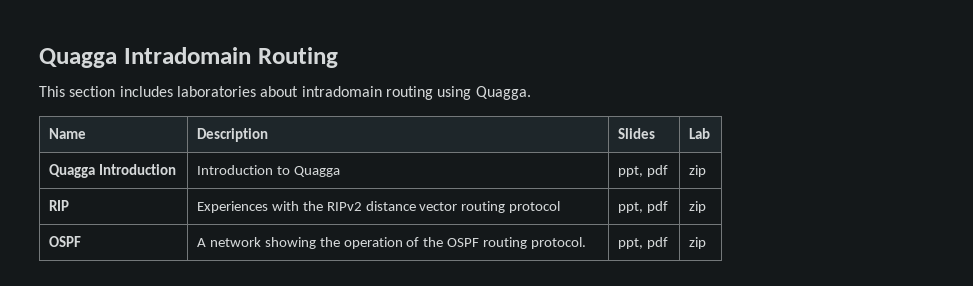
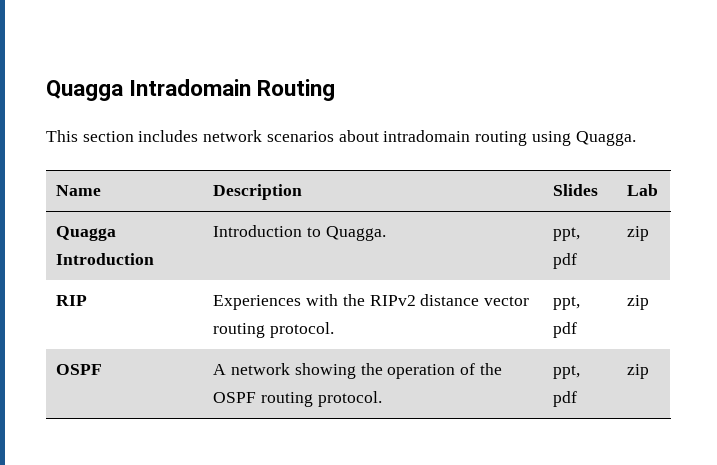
- This section includes laboratories about intradomain routing using Quagga.
+ This section includes network scenarios about intradomain routing using Quagga.
- Quagga Introduction | Introduction to Quagga | ppt, pdf | zip
+ Quagga Introduction | Introduction to Quagga. | ppt, pdf | zip
- RIP | Experiences with the RIPv2 distance vector routing protocol | ppt, pdf | zip
+ RIP | Experiences with the RIPv2 distance vector routing protocol. | ppt, pdf | zip

